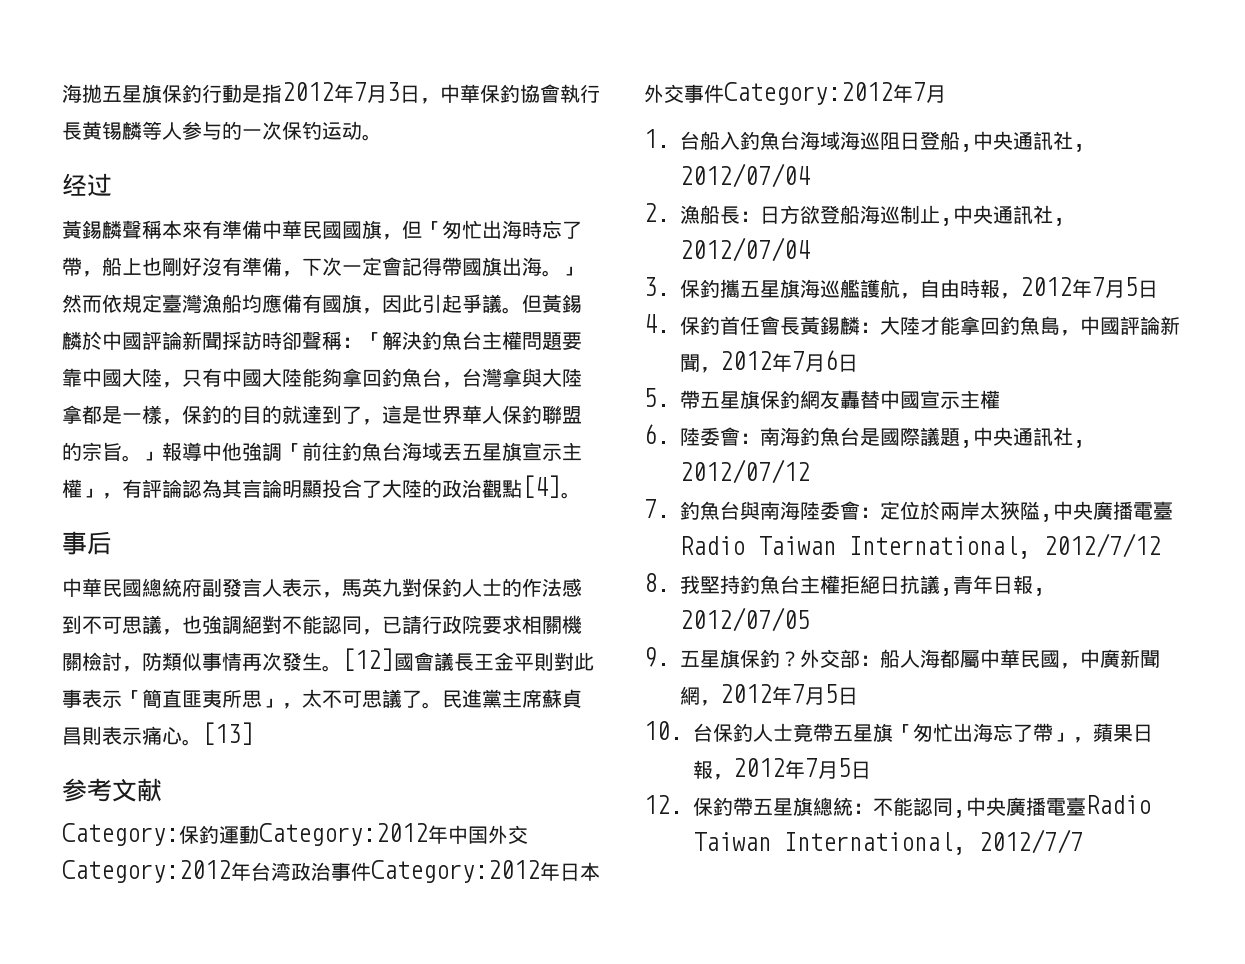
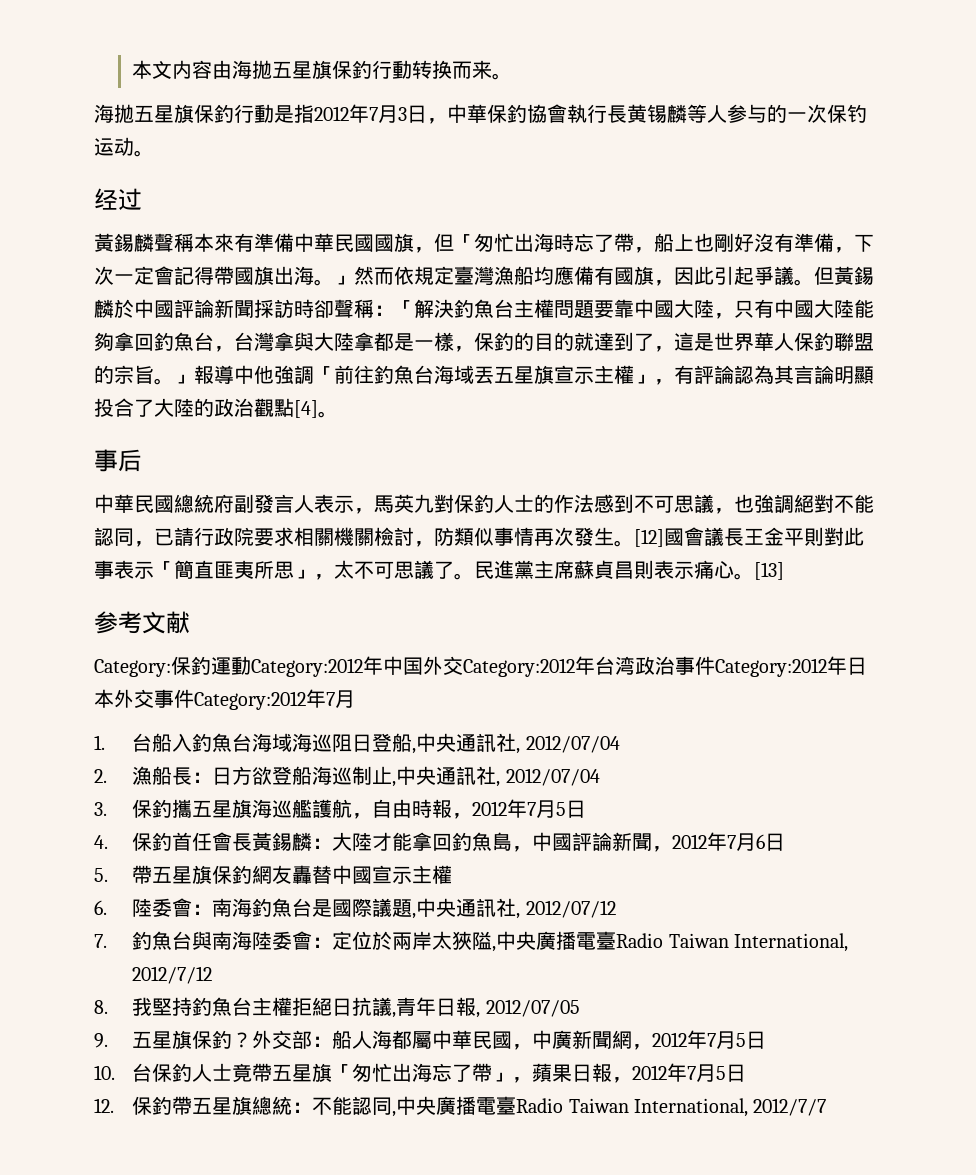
+ 本文内容由海拋五星旗保釣行動转换而来。

